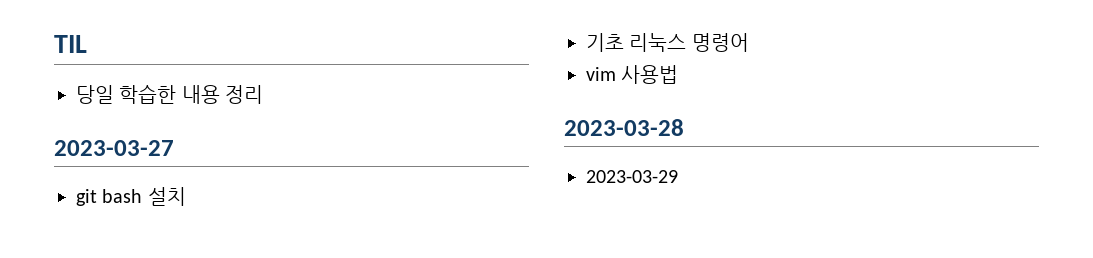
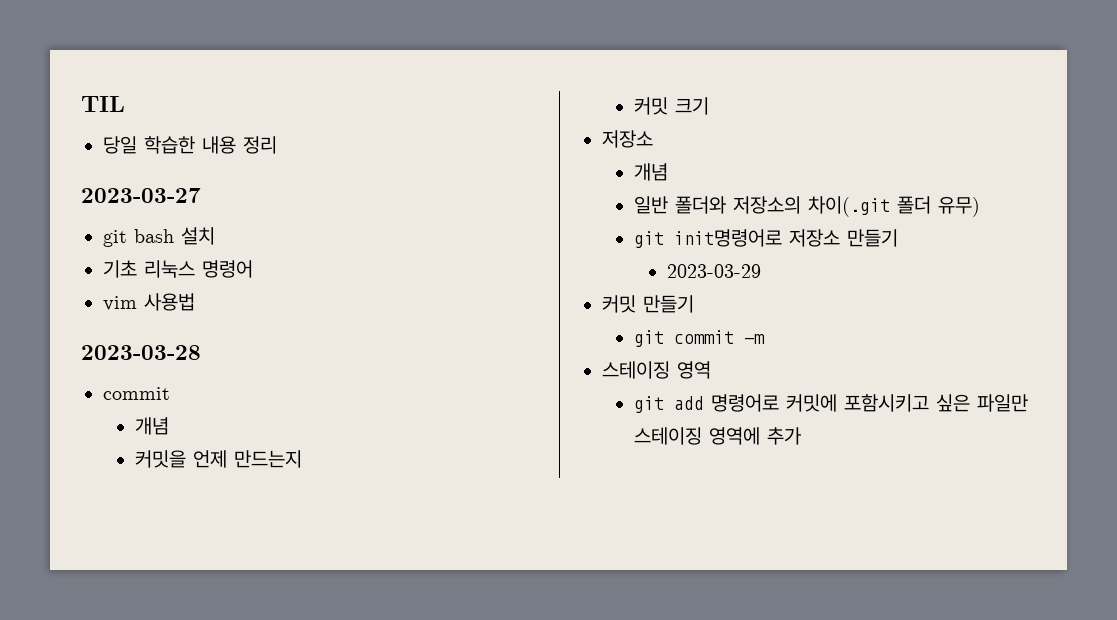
  2023-03-28
+ commit
+ 개념
+ 커밋을 언제 만드는지
+ 커밋 크기
+ 저장소
+ 개념
+ 일반 폴더와 저장소의 차이(.git 폴더 유무)
+ git init명령어로 저장소 만들기
  2023-03-29
+ 커밋 만들기
+ git commit -m
+ 스테이징 영역
+ git add 명령어로 커밋에 포함시키고 싶은 파일만 스테이징 영역에 추가

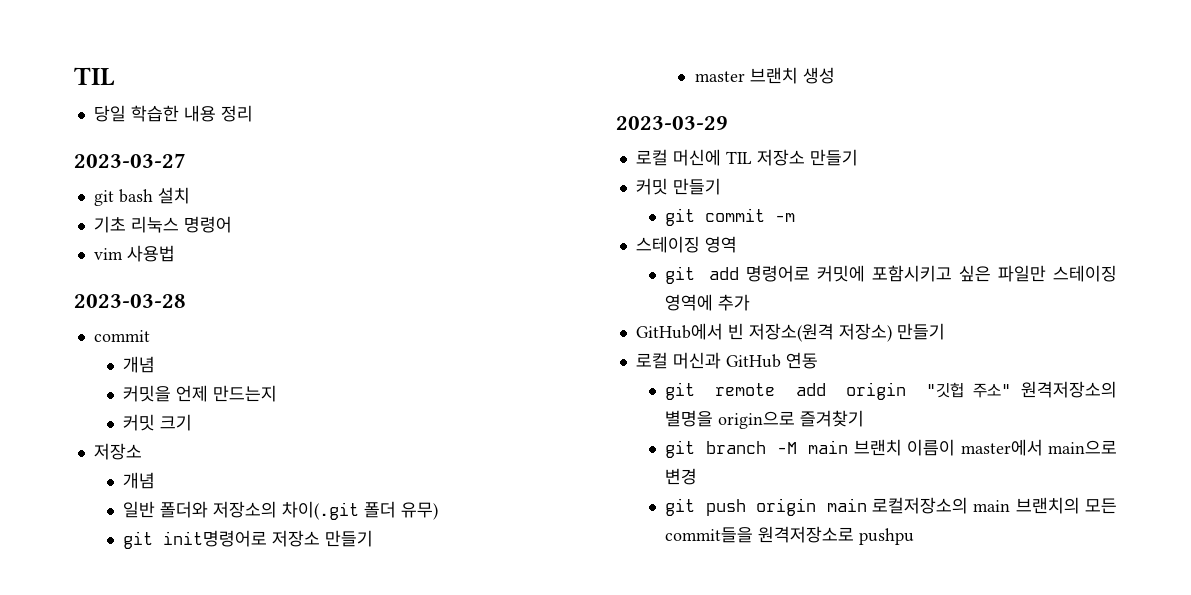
+ master 브랜치 생성
  2023-03-29
+ 로컬 머신에 TIL 저장소 만들기
+ GitHub에서 빈 저장소(원격 저장소) 만들기
+ 로컬 머신과 GitHub 연동
+ git remote add origin "깃헙 주소" 원격저장소의 별명을 origin으로 즐겨찾기
+ git branch -M main 브랜치 이름이 master에서 main으로 변경
+ git push origin main 로컬저장소의 main 브랜치의 모든 commit들을 원격저장소로 pushpu

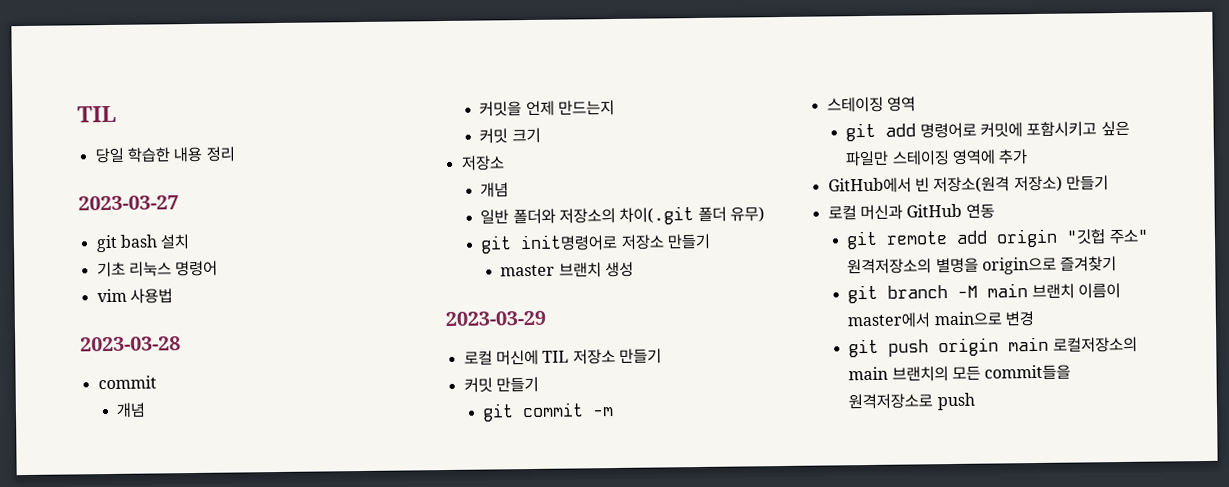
- git push origin main 로컬저장소의 main 브랜치의 모든 commit들을 원격저장소로 pushpu
+ git push origin main 로컬저장소의 main 브랜치의 모든 commit들을 원격저장소로 push

